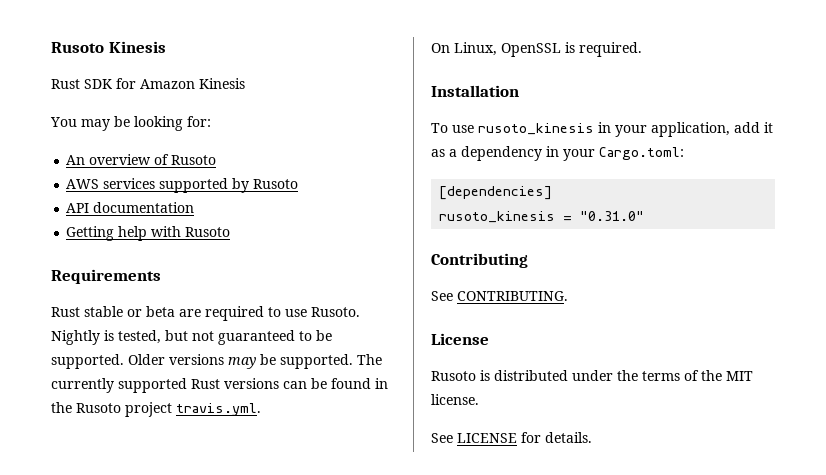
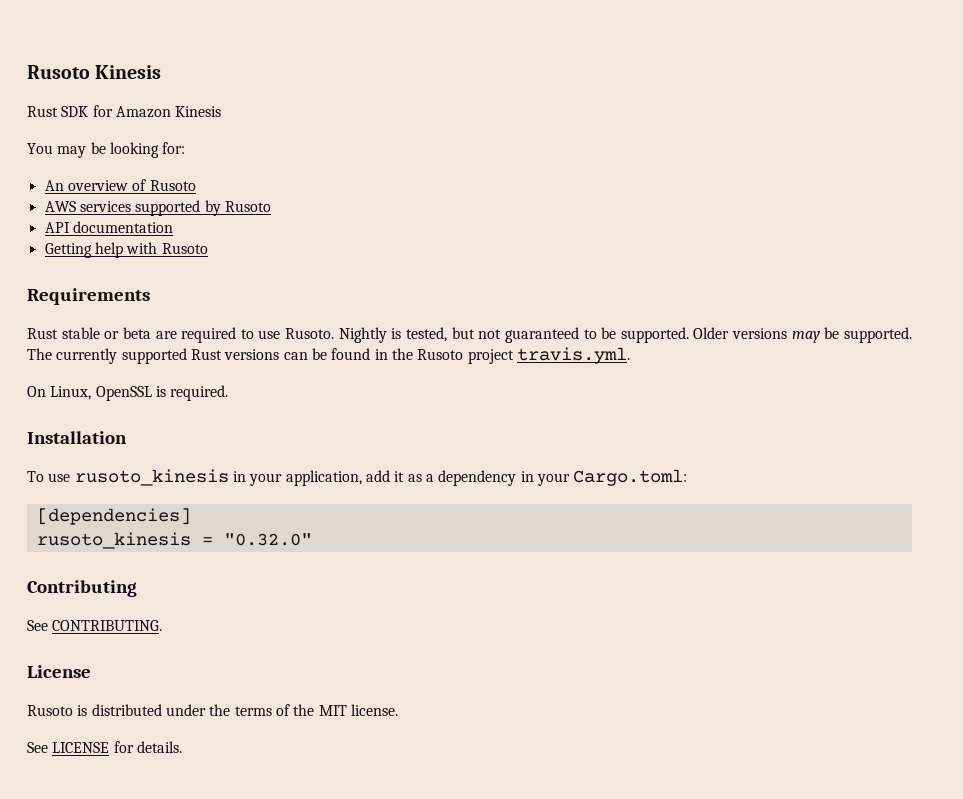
- rusoto_kinesis = "0.31.0"
+ rusoto_kinesis = "0.32.0"

